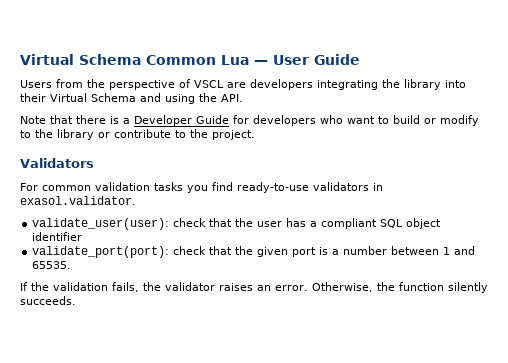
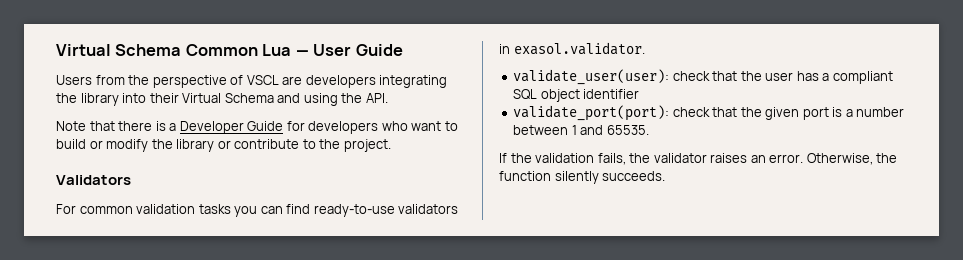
- Note that there is a Developer Guide for developers who want to build or modify to the library or contribute to the project.
+ Note that there is a Developer Guide for developers who want to build or modify the library or contribute to the project.
- For common validation tasks you find ready-to-use validators in exasol.validator.
+ For common validation tasks you can find ready-to-use validators in exasol.validator.

